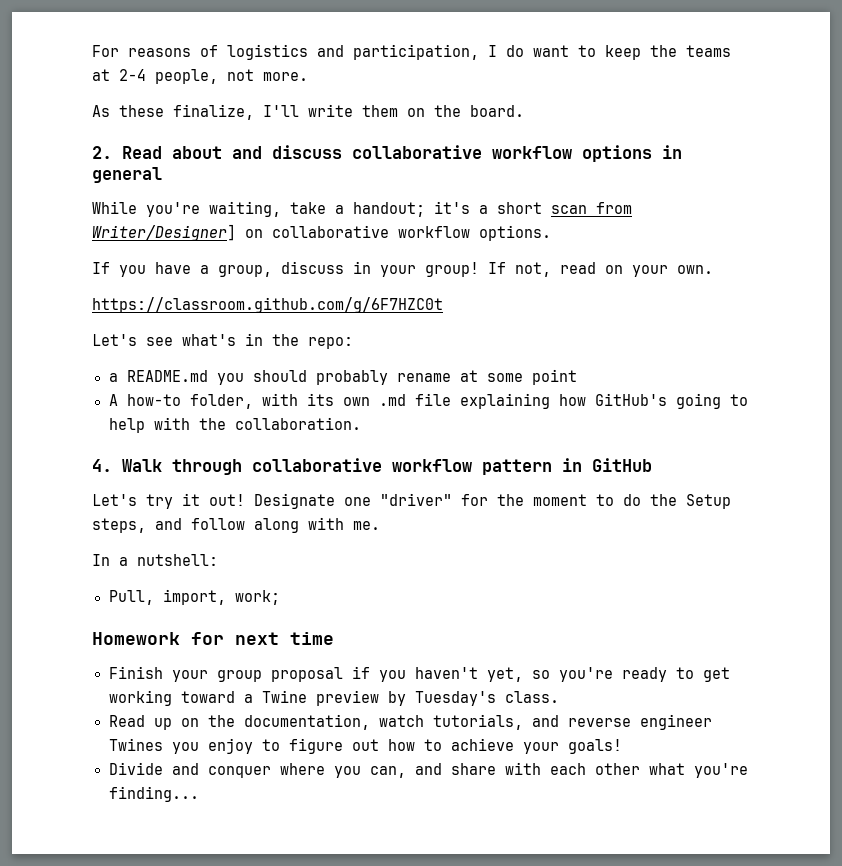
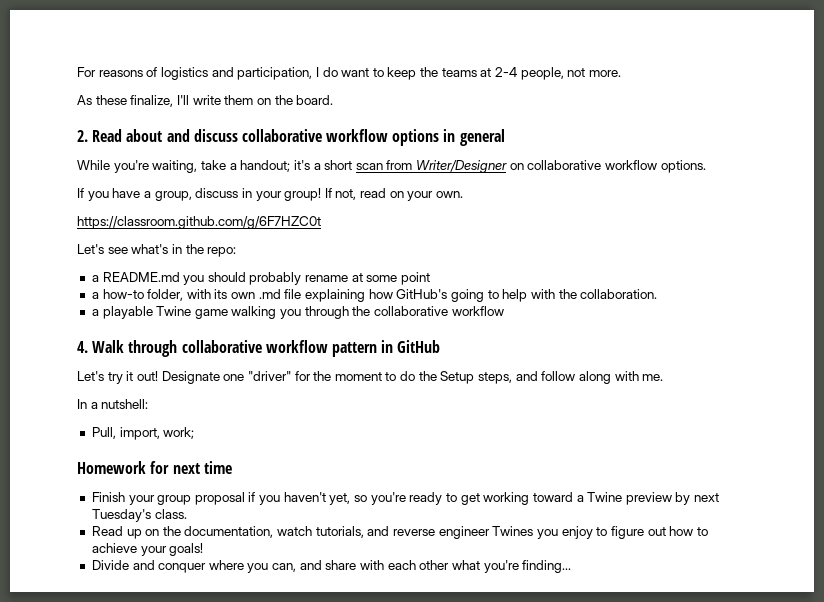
- While you're waiting, take a handout; it's a short scan from Writer/Designer] on collaborative workflow options.
+ While you're waiting, take a handout; it's a short scan from Writer/Designer on collaborative workflow options.
- A how-to folder, with its own .md file explaining how GitHub's going to help with the collaboration.
+ a how-to folder, with its own .md file explaining how GitHub's going to help with the collaboration.
+ a playable Twine game walking you through the collaborative workflow
- Finish your group proposal if you haven't yet, so you're ready to get working toward a Twine preview by Tuesday's class.
+ Finish your group proposal if you haven't yet, so you're ready to get working toward a Twine preview by next Tuesday's class.

